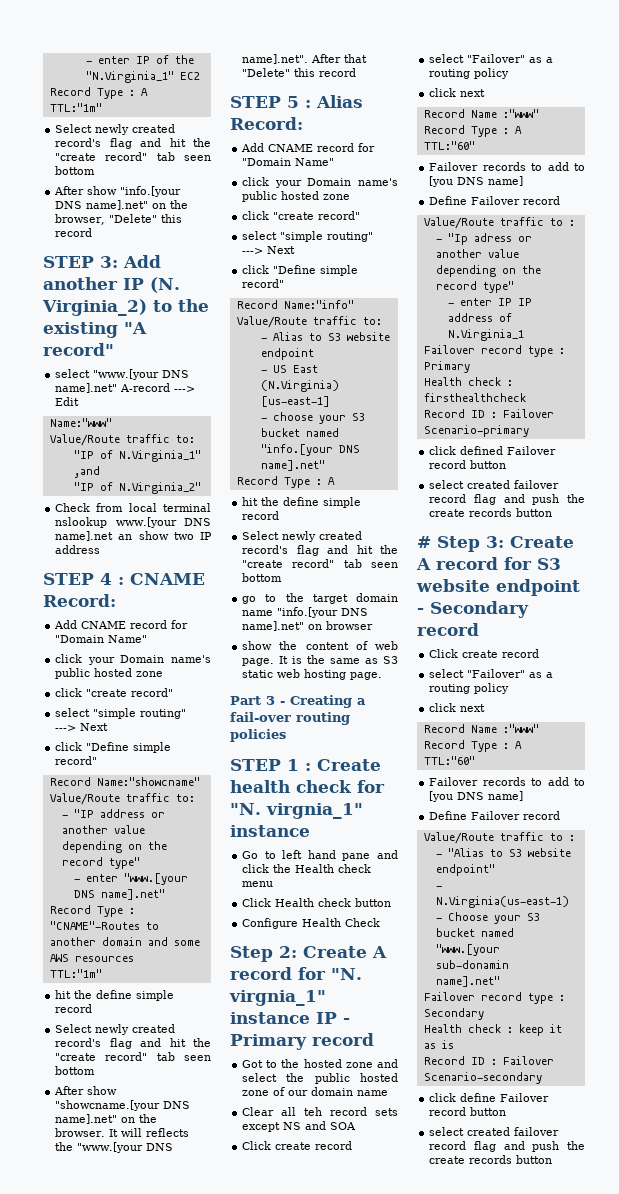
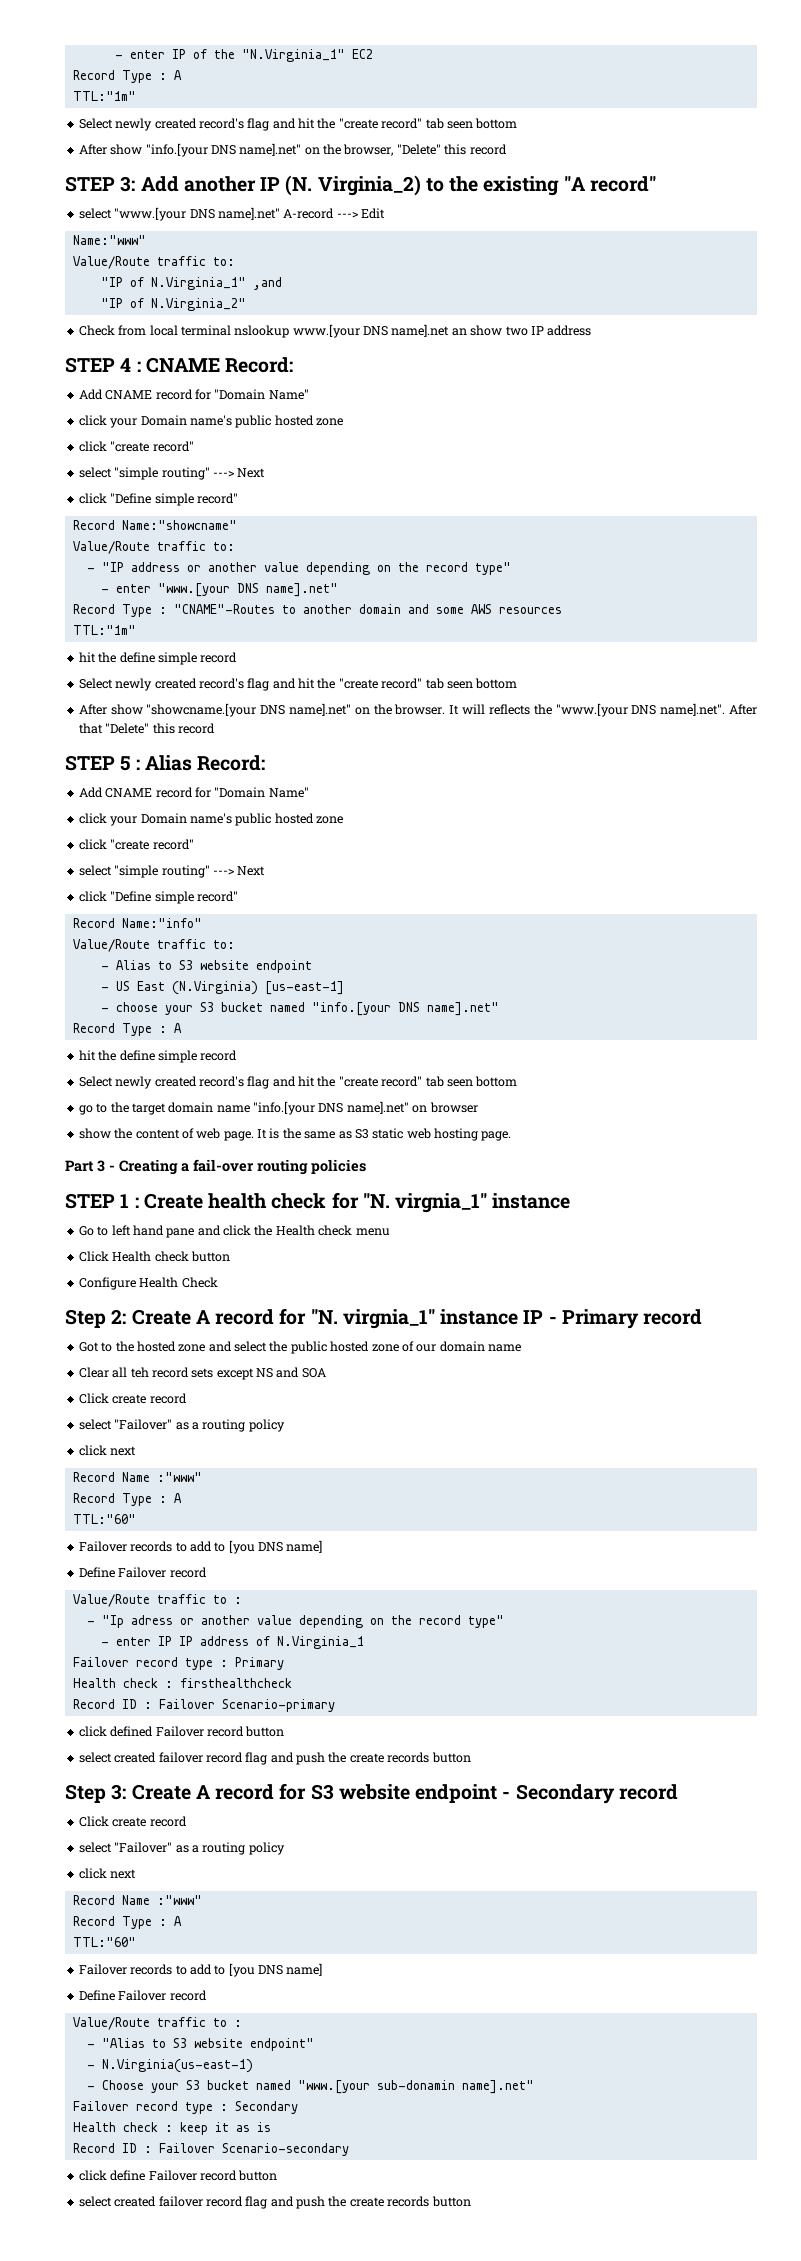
- # Step 3: Create A record for S3 website endpoint - Secondary record
+ Step 3: Create A record for S3 website endpoint - Secondary record

